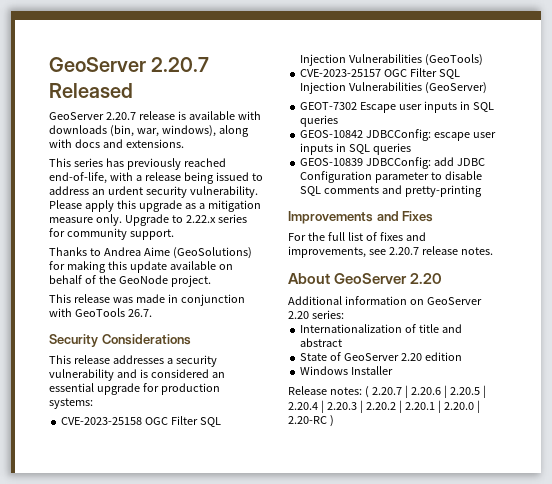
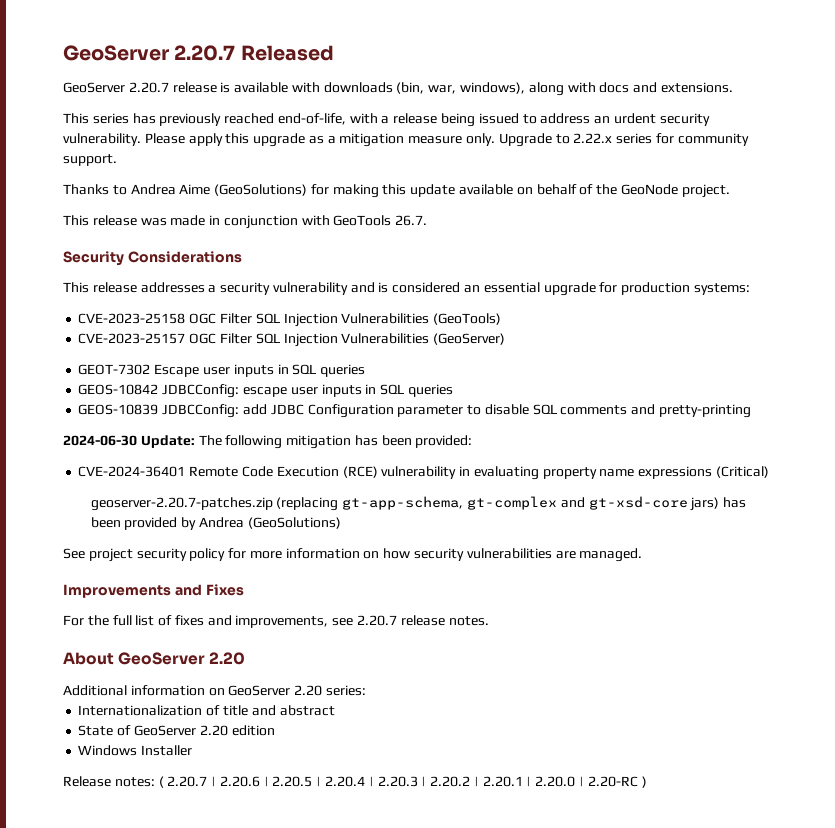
+ 2024-06-30 Update: The following mitigation has been provided:
+ CVE-2024-36401 Remote Code Execution (RCE) vulnerability in evaluating property name expressions (Critical)
+ geoserver-2.20.7-patches.zip (replacing gt-app-schema, gt-complex and gt-xsd-core jars) has been provided by Andrea (GeoSolutions)
+ See project security policy for more information on how security vulnerabilities are managed.

